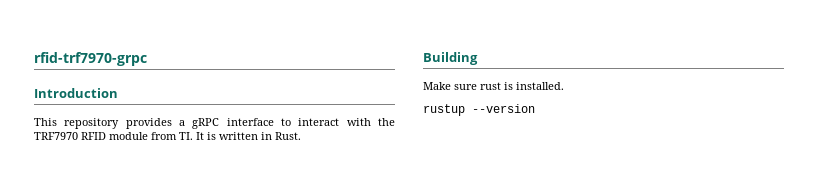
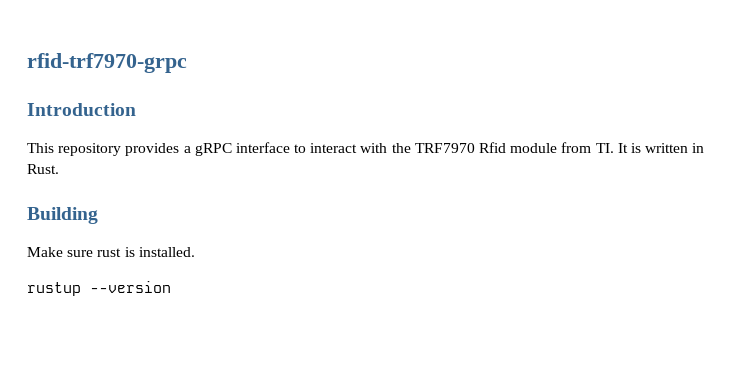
- This repository provides a gRPC interface to interact with the TRF7970 RFID module from TI. It is written in Rust.
+ This repository provides a gRPC interface to interact with the TRF7970 Rfid module from TI. It is written in Rust.

